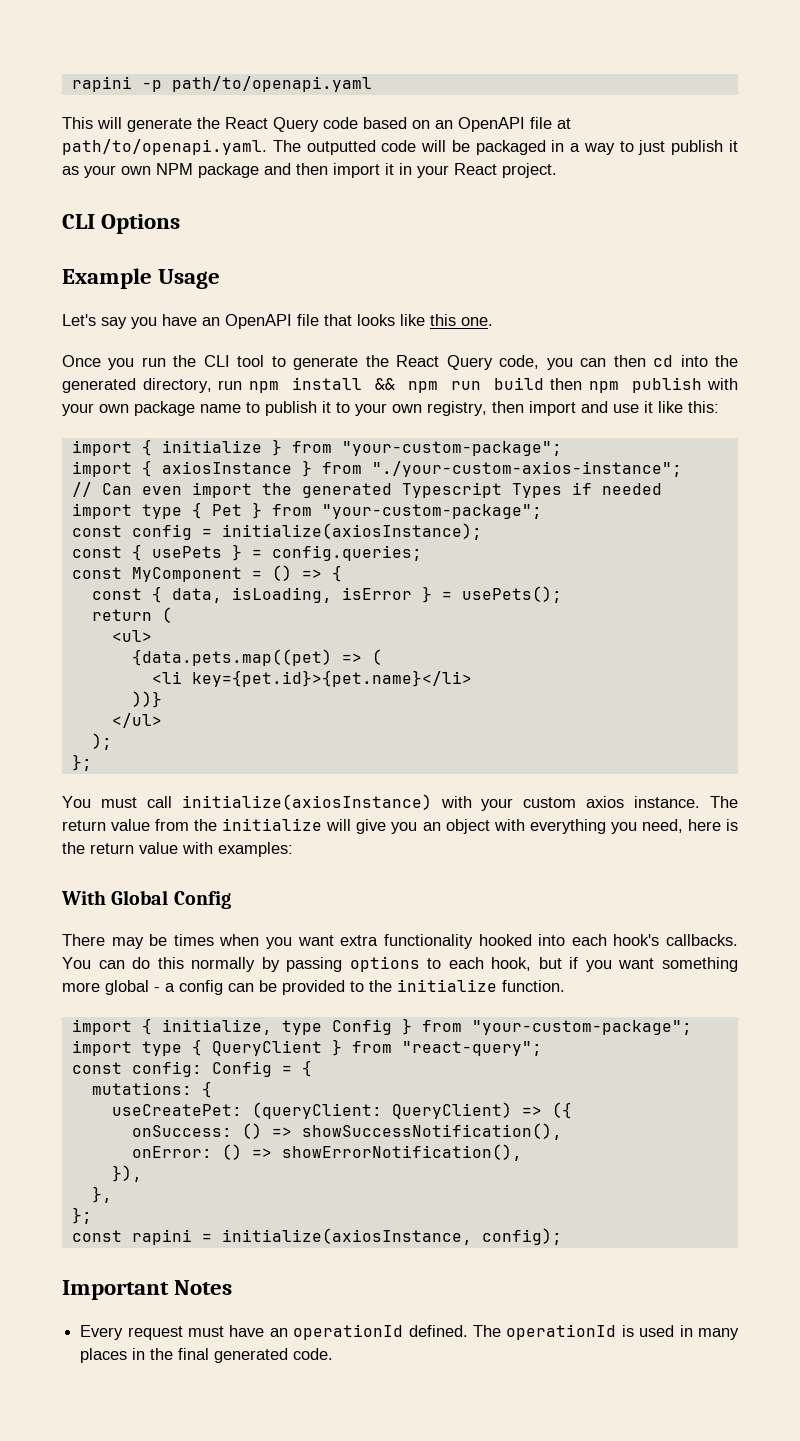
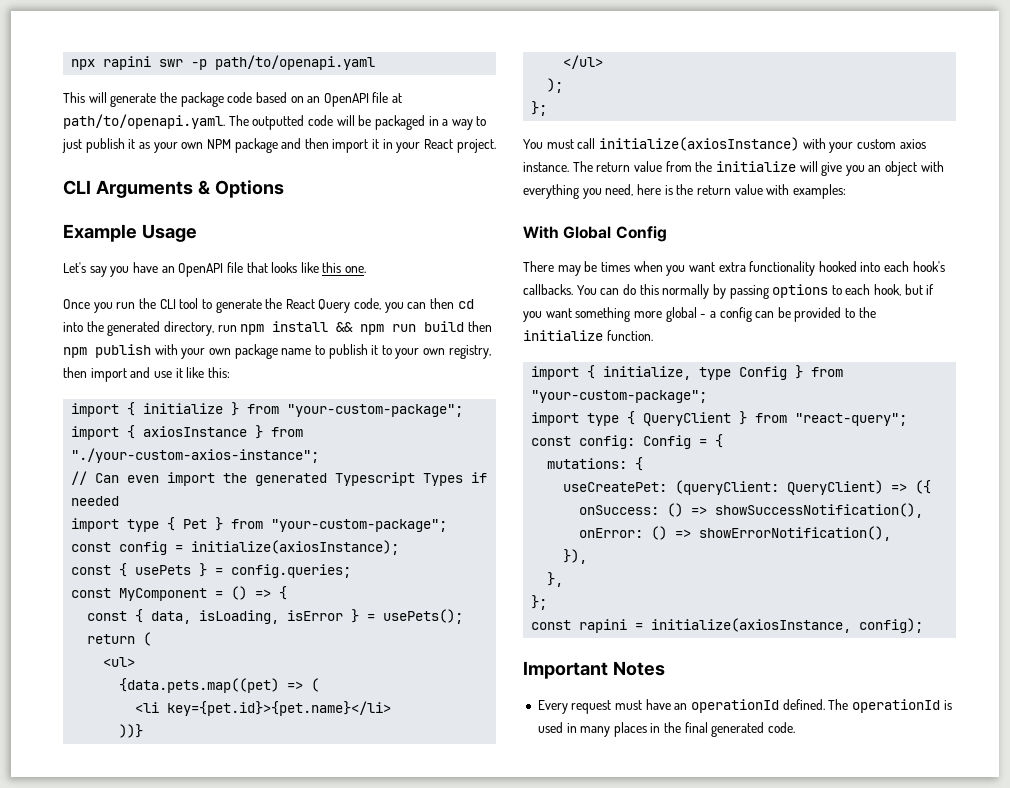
- rapini -p path/to/openapi.yaml
+ npx rapini swr -p path/to/openapi.yaml
- This will generate the React Query code based on an OpenAPI file at path/to/openapi.yaml. The outputted code will be packaged in a way to just publish it as your own NPM package and then import it in your React project.
+ This will generate the package code based on an OpenAPI file at path/to/openapi.yaml. The outputted code will be packaged in a way to just publish it as your own NPM package and then import it in your React project.
- CLI Options
+ CLI Arguments & Options

